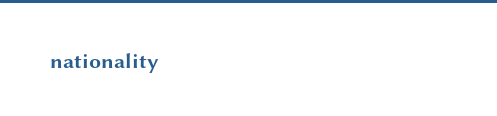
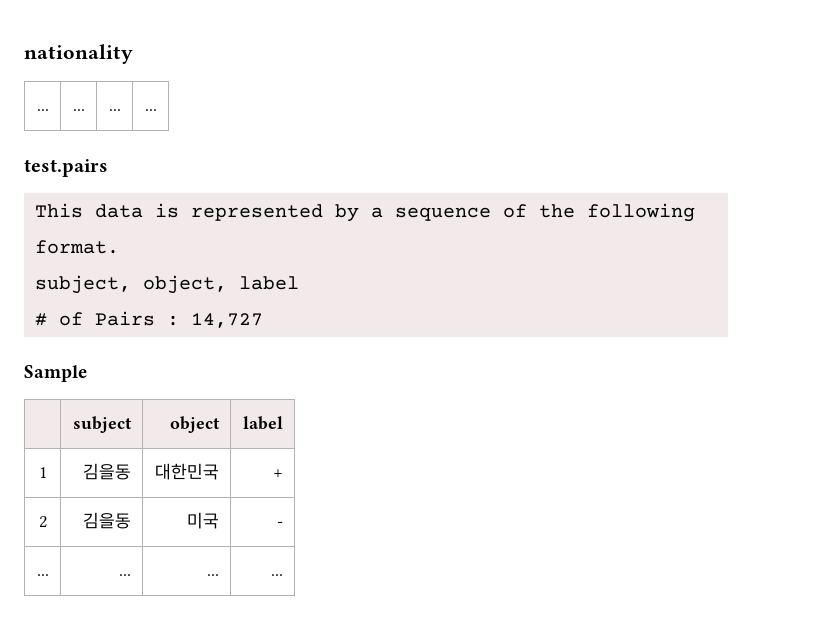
  nationality
+ ... | ... | ... | ...
+ test.pairs
+ This data is represented by a sequence of the following format.
+ subject, object, label
+ # of Pairs : 14,727
+ Sample
+ | subject | object | label
+ 1 | 김을동 | 대한민국 | +
+ 2 | 김을동 | 미국 | -
+ ... | ... | ... | ...

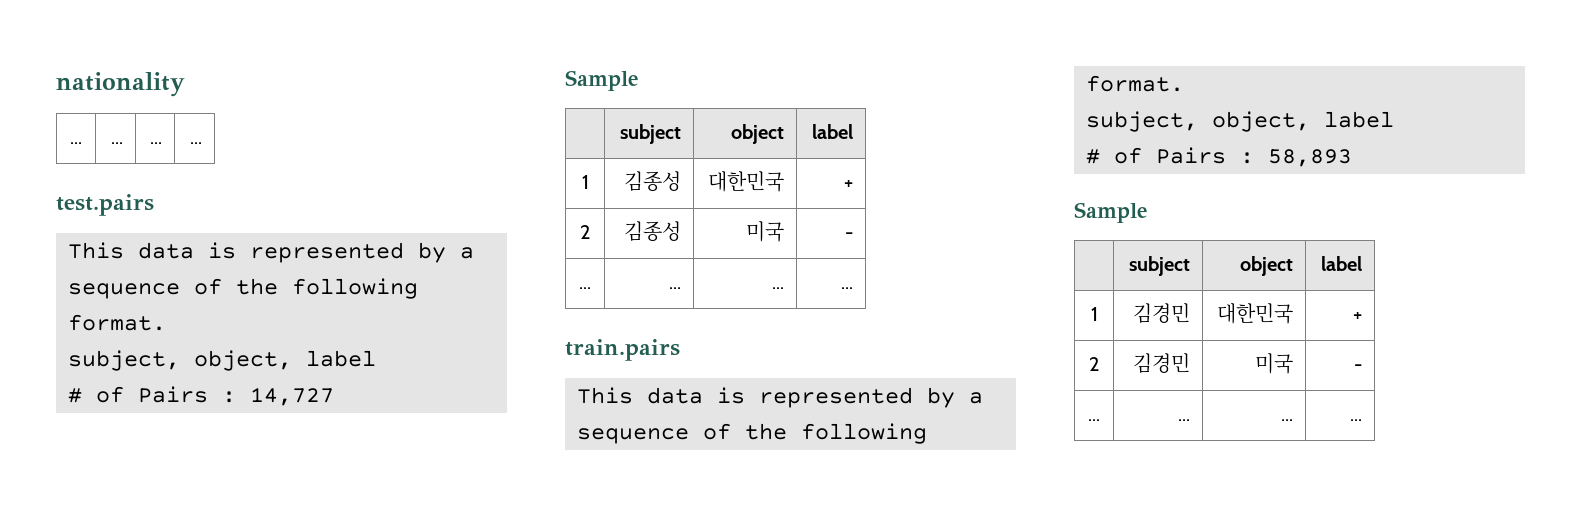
- 1 | 김을동 | 대한민국 | +
- 2 | 김을동 | 미국 | -
+ 1 | 김종성 | 대한민국 | +
+ 2 | 김종성 | 미국 | -
+ ... | ... | ... | ...
+ train.pairs
+ This data is represented by a sequence of the following format.
+ subject, object, label
+ # of Pairs : 58,893
+ Sample
+ | subject | object | label
+ 1 | 김경민 | 대한민국 | +
+ 2 | 김경민 | 미국 | -

